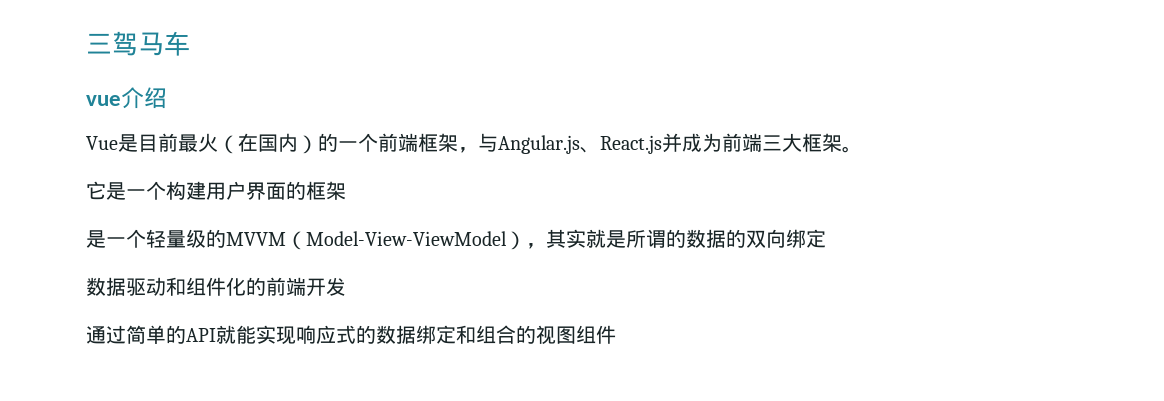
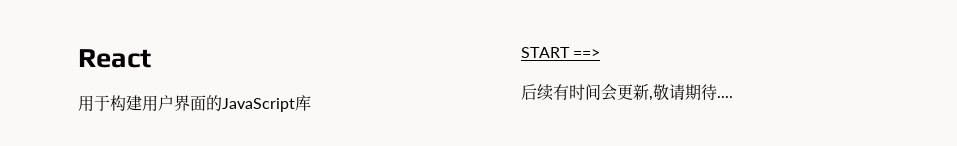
- 三驾马车
- vue介绍
- Vue是目前最火（在国内）的一个前端框架，与Angular.js、React.js并成为前端三大框架。
- 它是一个构建用户界面的框架
- 是一个轻量级的MVVM（Model-View-ViewModel），其实就是所谓的数据的双向绑定
- 数据驱动和组件化的前端开发
- 通过简单的API就能实现响应式的数据绑定和组合的视图组件
+ React
+ 用于构建用户界面的JavaScript库
+ START ==>
+ 后续有时间会更新,敬请期待....

